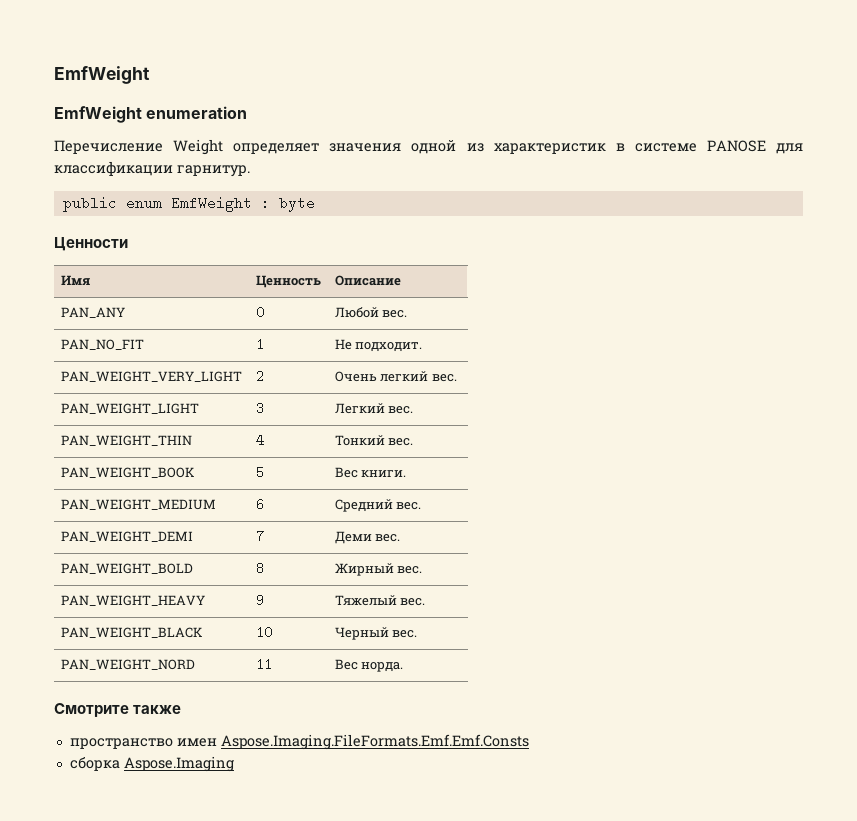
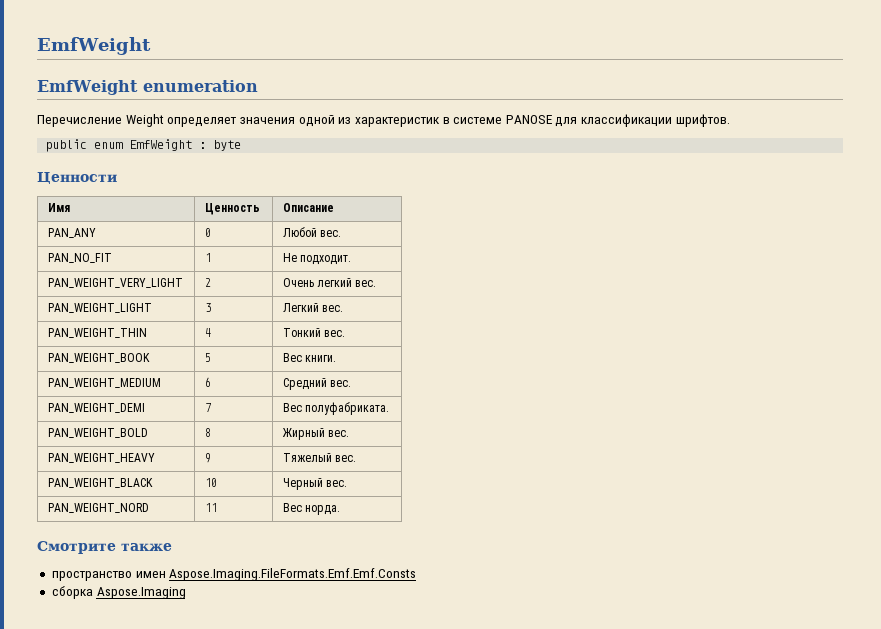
- Перечисление Weight определяет значения одной из характеристик в системе PANOSE для классификации гарнитур.
+ Перечисление Weight определяет значения одной из характеристик в системе PANOSE для классификации шрифтов.
- PAN_WEIGHT_DEMI | 7 | Деми вес.
+ PAN_WEIGHT_DEMI | 7 | Вес полуфабриката.

